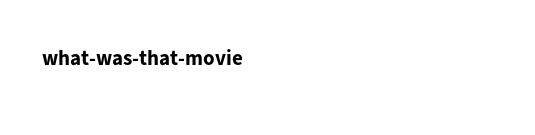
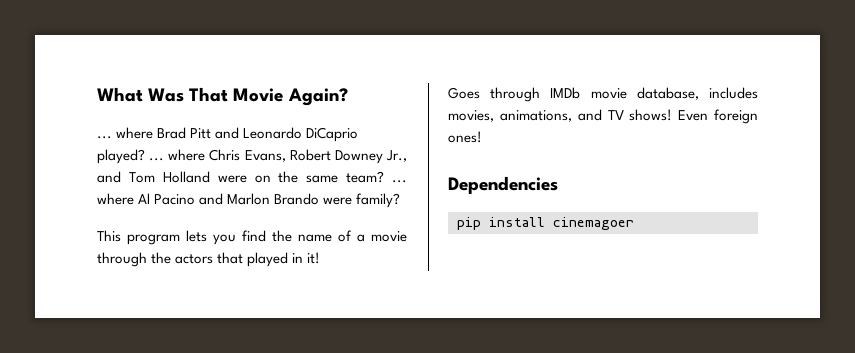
- what-was-that-movie
+ What Was That Movie Again?
+ ... where Brad Pitt and Leonardo DiCaprio played? ... where Chris Evans, Robert Downey Jr., and Tom Holland were on the same team? ... where Al Pacino and Marlon Brando were family?
+ This program lets you find the name of a movie through the actors that played in it!
+ Goes through IMDb movie database, includes movies, animations, and TV shows! Even foreign ones!
+ Dependencies
+ pip install cinemagoer

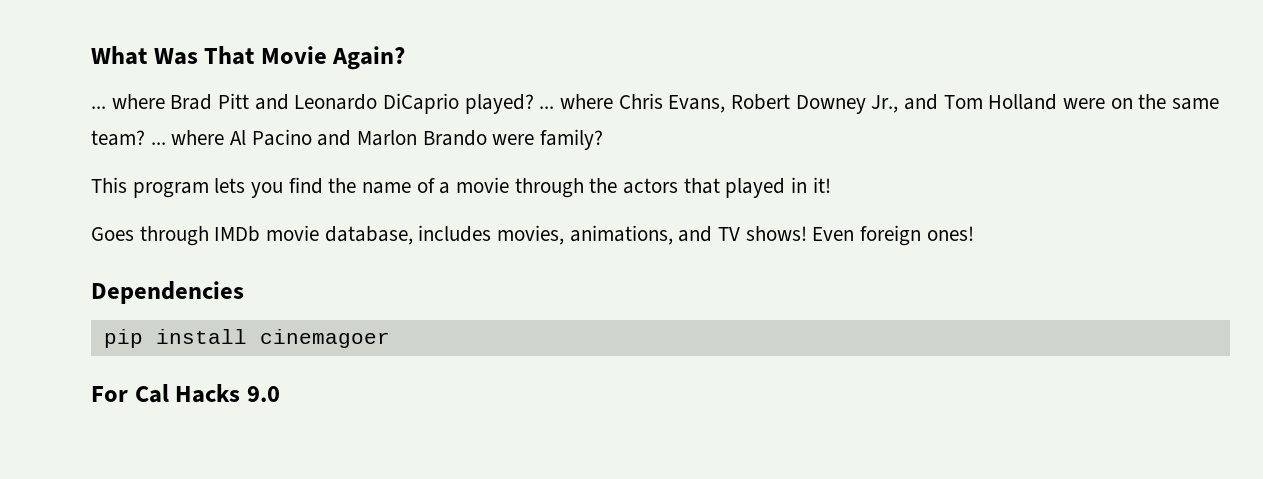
+ For Cal Hacks 9.0

